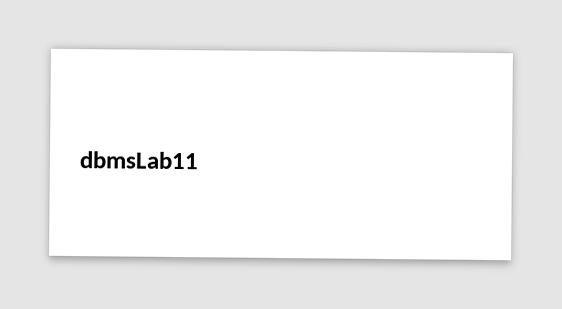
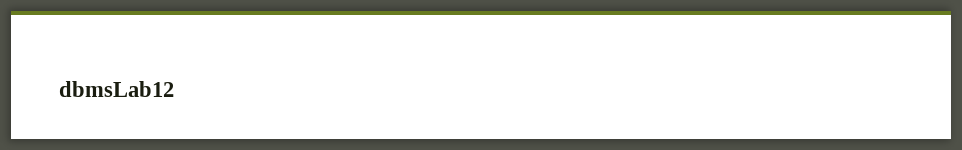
- dbmsLab11
+ dbmsLab12

